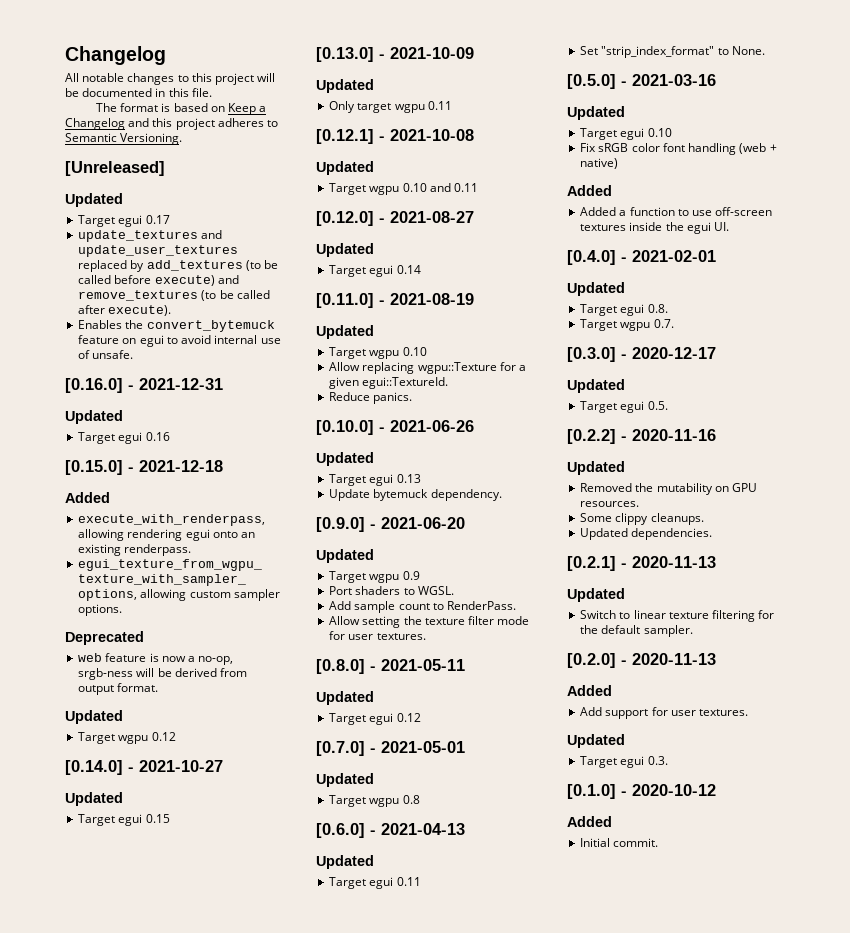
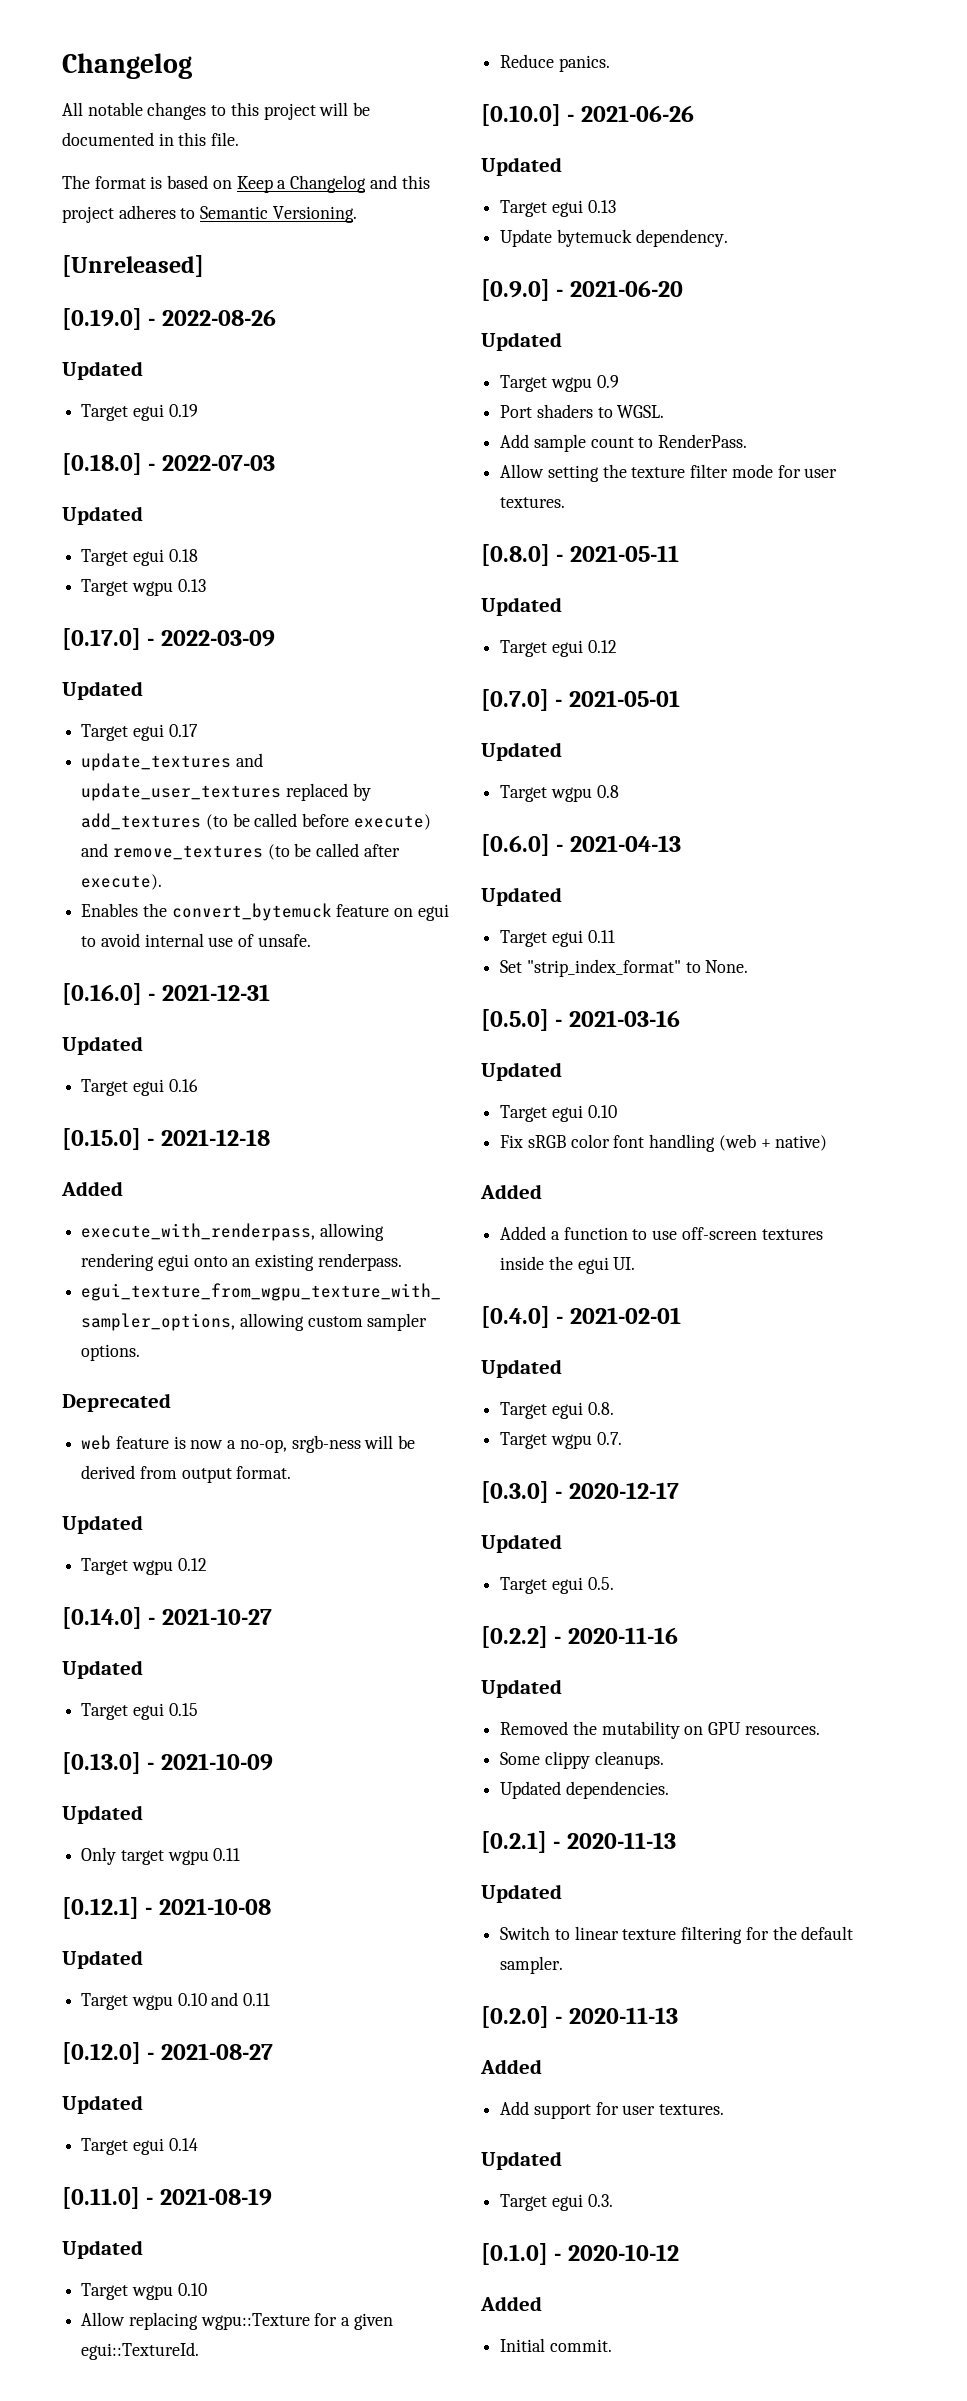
+ [0.19.0] - 2022-08-26
+ Updated
+ Target egui 0.19
+ [0.18.0] - 2022-07-03
+ Updated
+ Target egui 0.18
+ Target wgpu 0.13
+ [0.17.0] - 2022-03-09

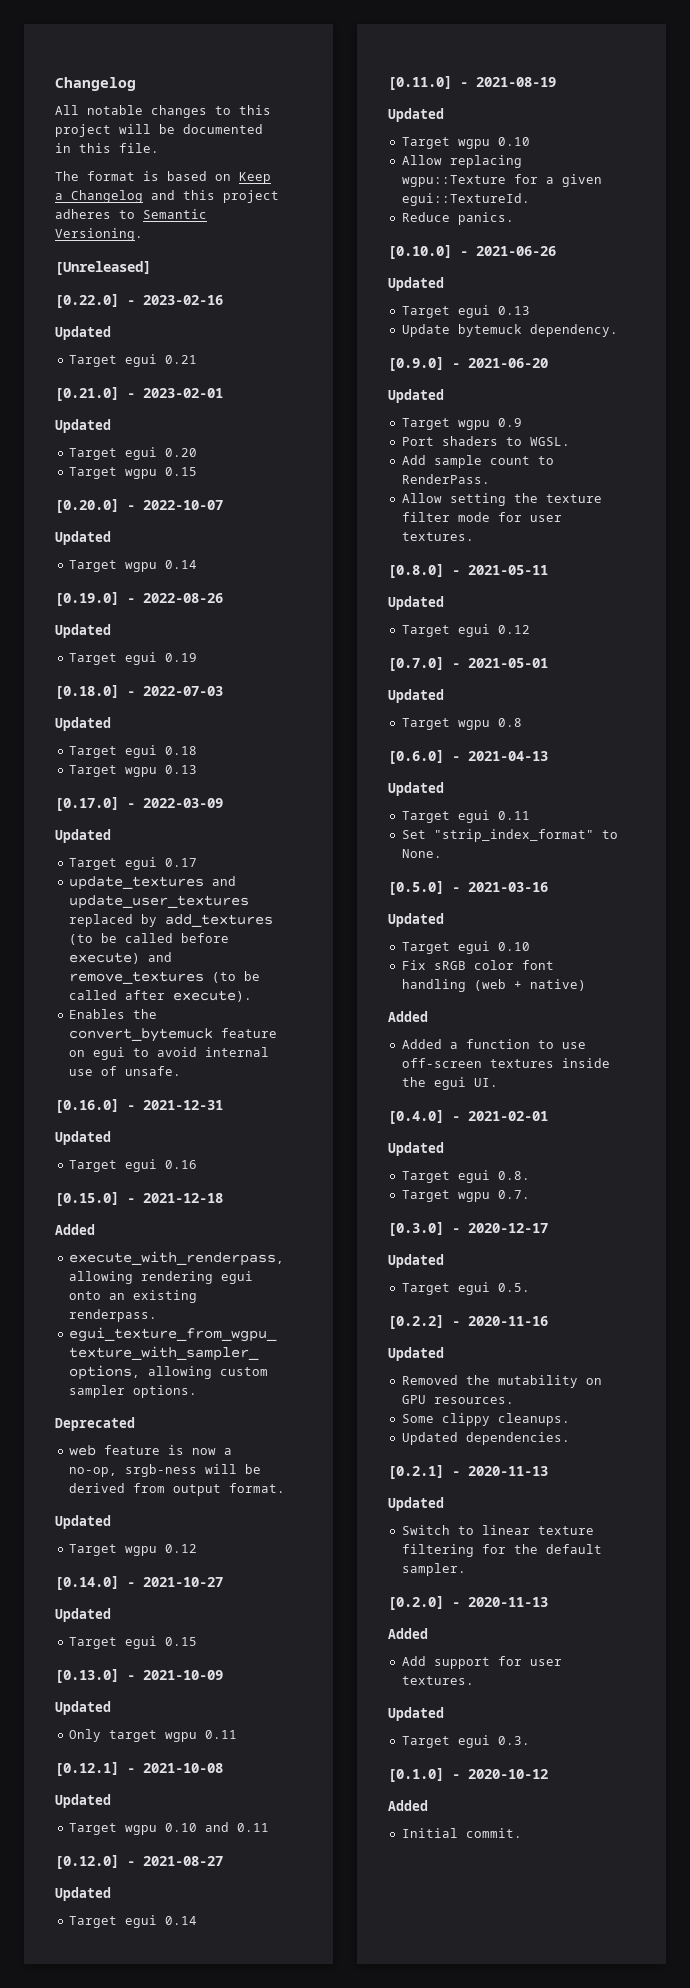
+ [0.22.0] - 2023-02-16
+ Updated
+ Target egui 0.21
+ [0.21.0] - 2023-02-01
+ Updated
+ Target egui 0.20
+ Target wgpu 0.15
+ [0.20.0] - 2022-10-07
+ Updated
+ Target wgpu 0.14

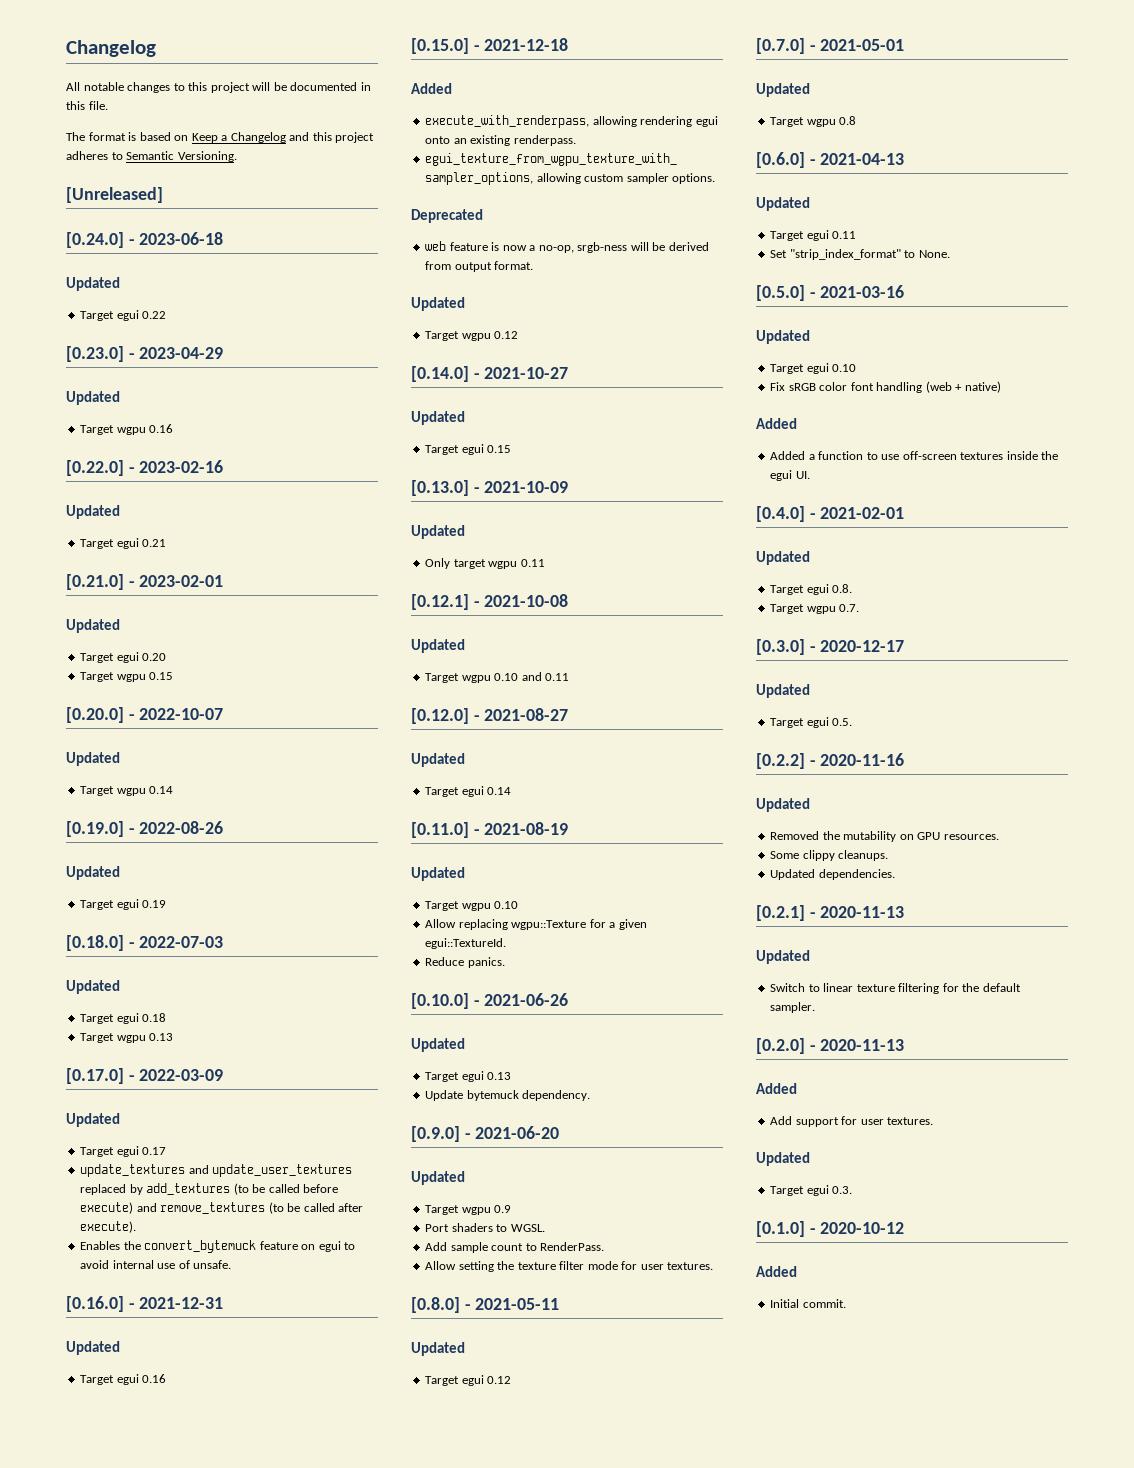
+ [0.24.0] - 2023-06-18
+ Updated
+ Target egui 0.22
+ [0.23.0] - 2023-04-29
+ Updated
+ Target wgpu 0.16

